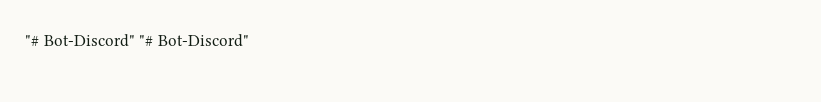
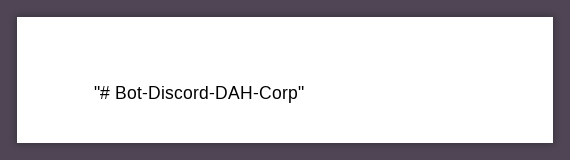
- "# Bot-Discord" "# Bot-Discord"
+ "# Bot-Discord-DAH-Corp"

